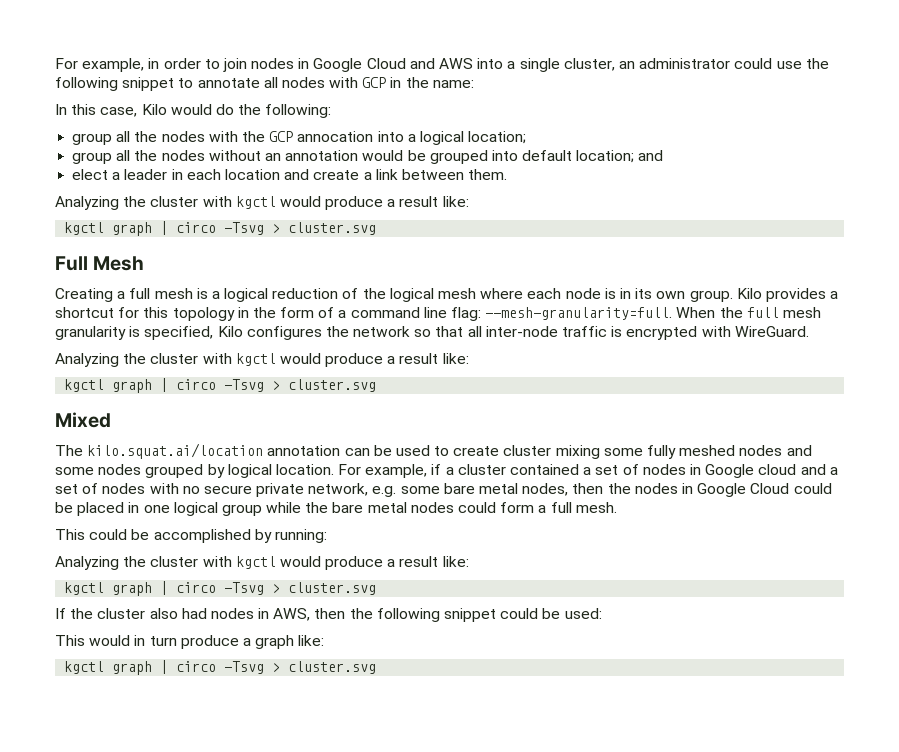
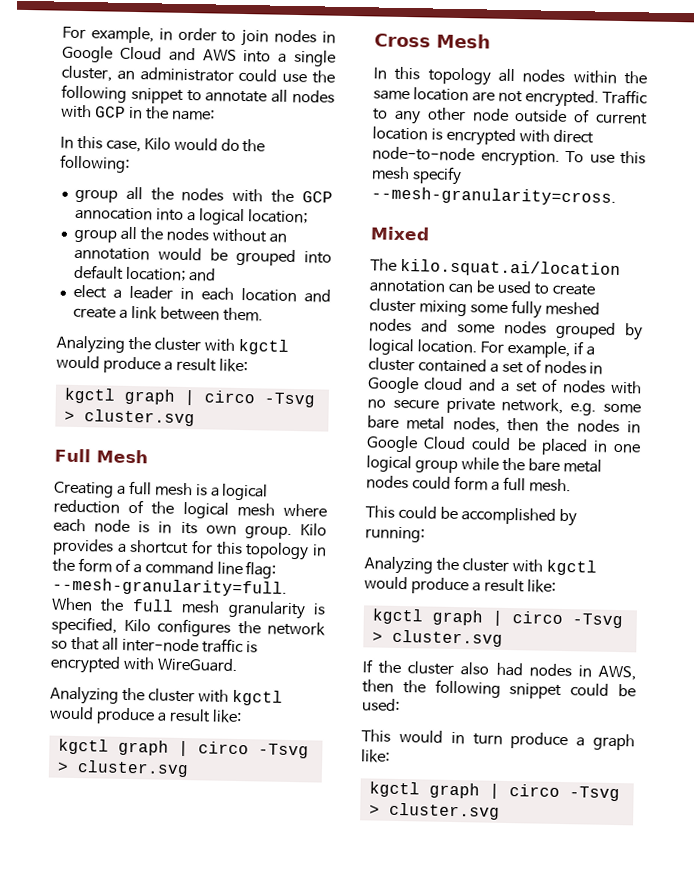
+ Cross Mesh
+ In this topology all nodes within the same location are not encrypted. Traffic to any other node outside of current location is encrypted with direct node-to-node encryption. To use this mesh specify --mesh-granularity=cross.

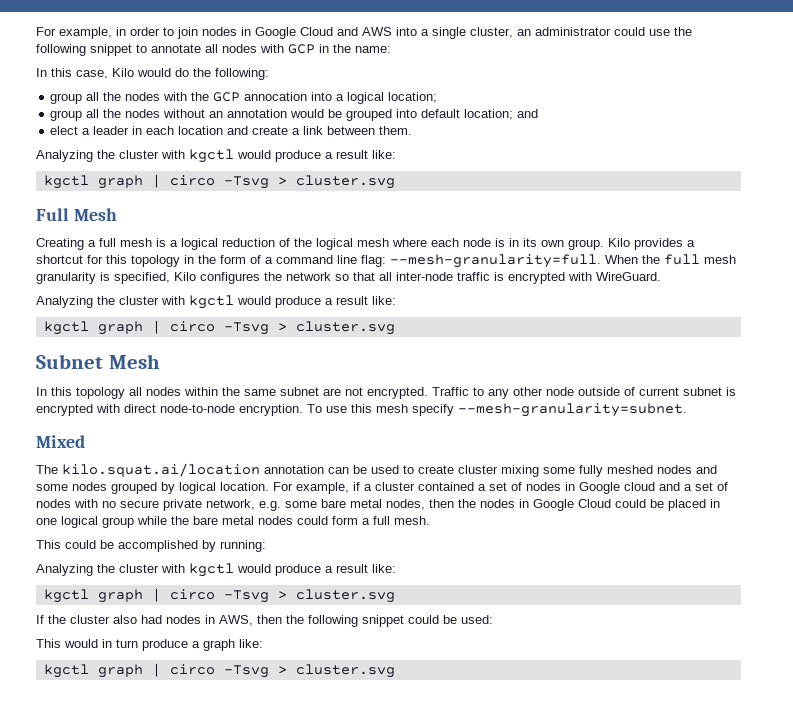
- Cross Mesh
+ Subnet Mesh
- In this topology all nodes within the same location are not encrypted.
+ In this topology all nodes within the same subnet are not encrypted.
- Traffic to any other node outside of current location is encrypted with direct node-to-node encryption.
+ Traffic to any other node outside of current subnet is encrypted with direct node-to-node encryption.
- To use this mesh specify --mesh-granularity=cross.
+ To use this mesh specify --mesh-granularity=subnet.

